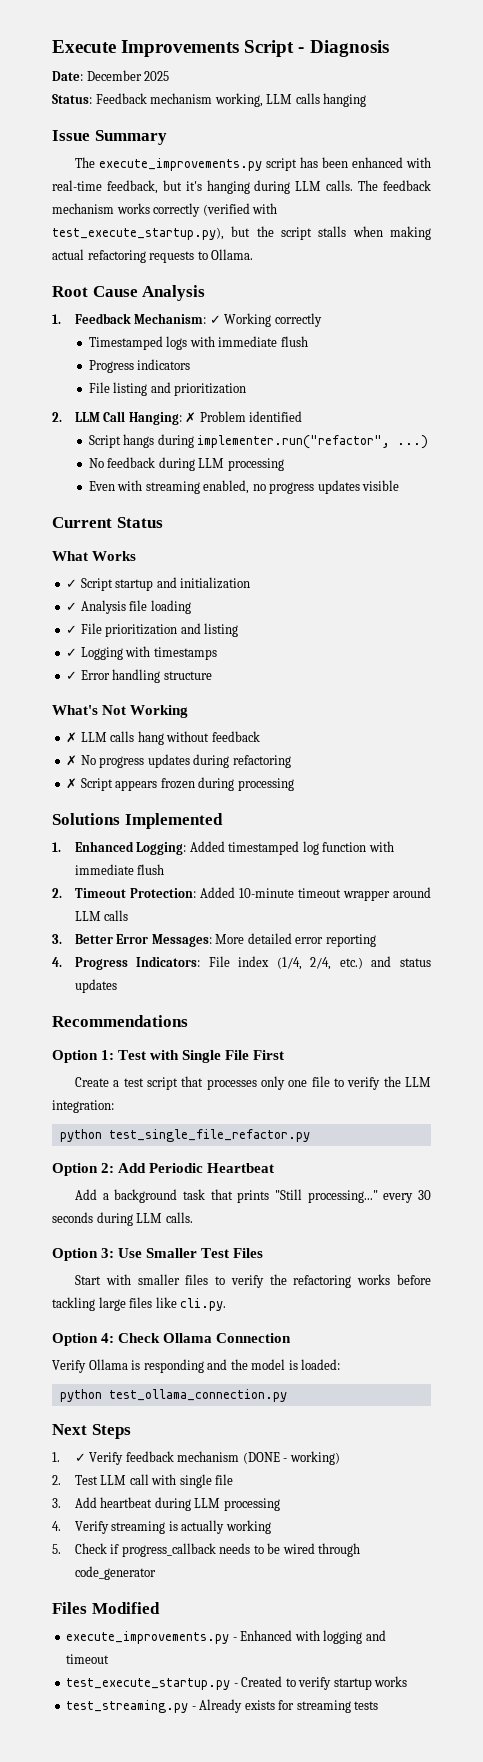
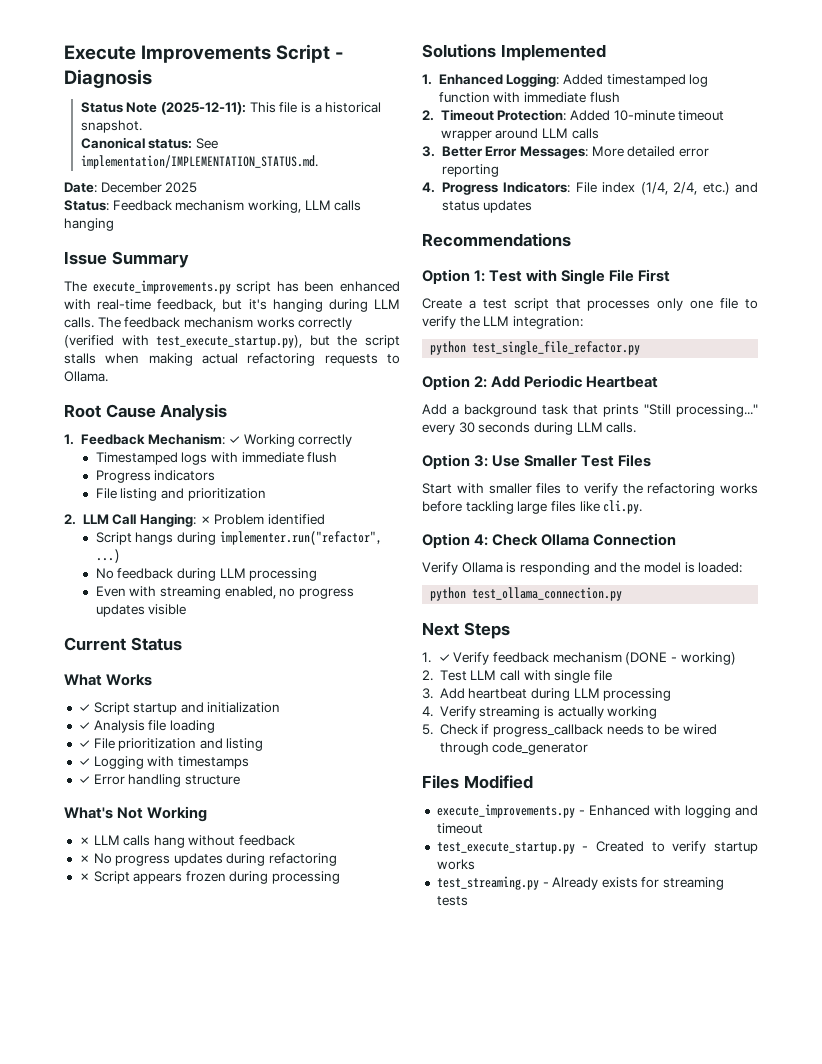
+ Status Note (2025-12-11): This file is a historical snapshot.
+ Canonical status: See implementation/IMPLEMENTATION_STATUS.md.

